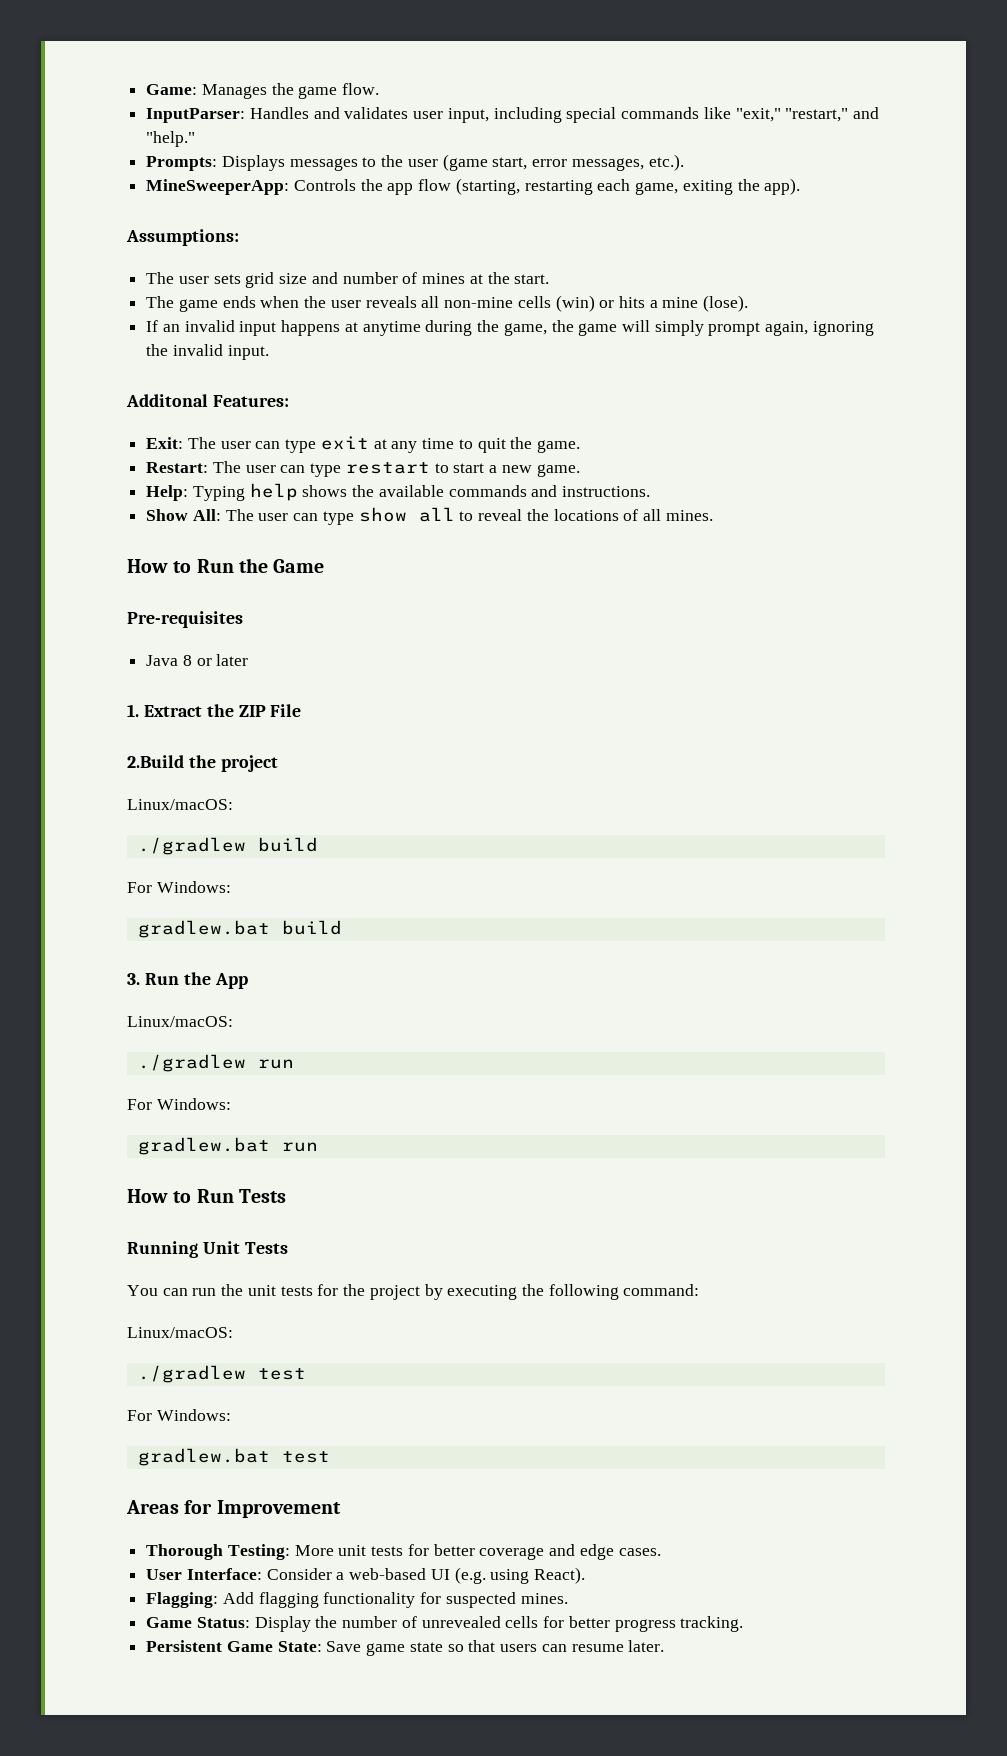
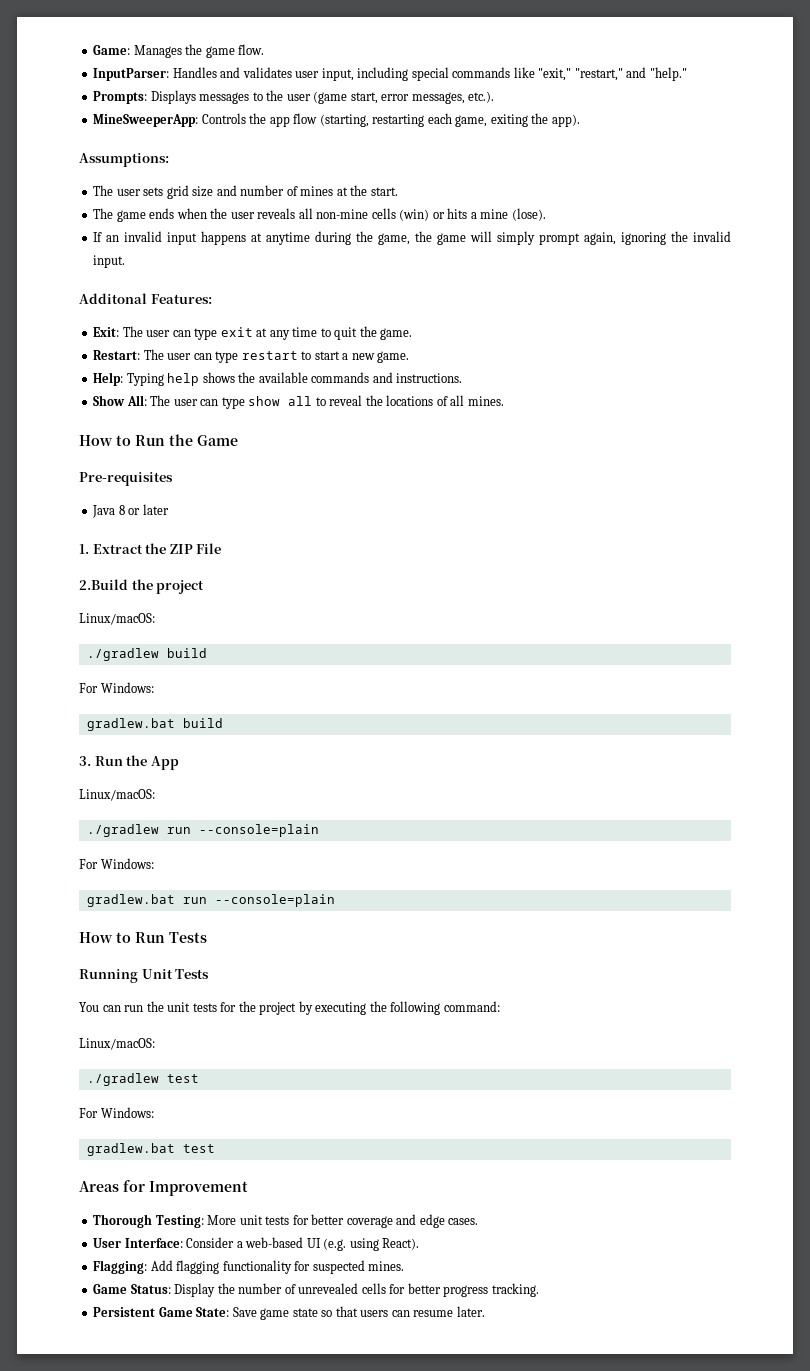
- ./gradlew run
+ ./gradlew run --console=plain
- gradlew.bat run
+ gradlew.bat run --console=plain

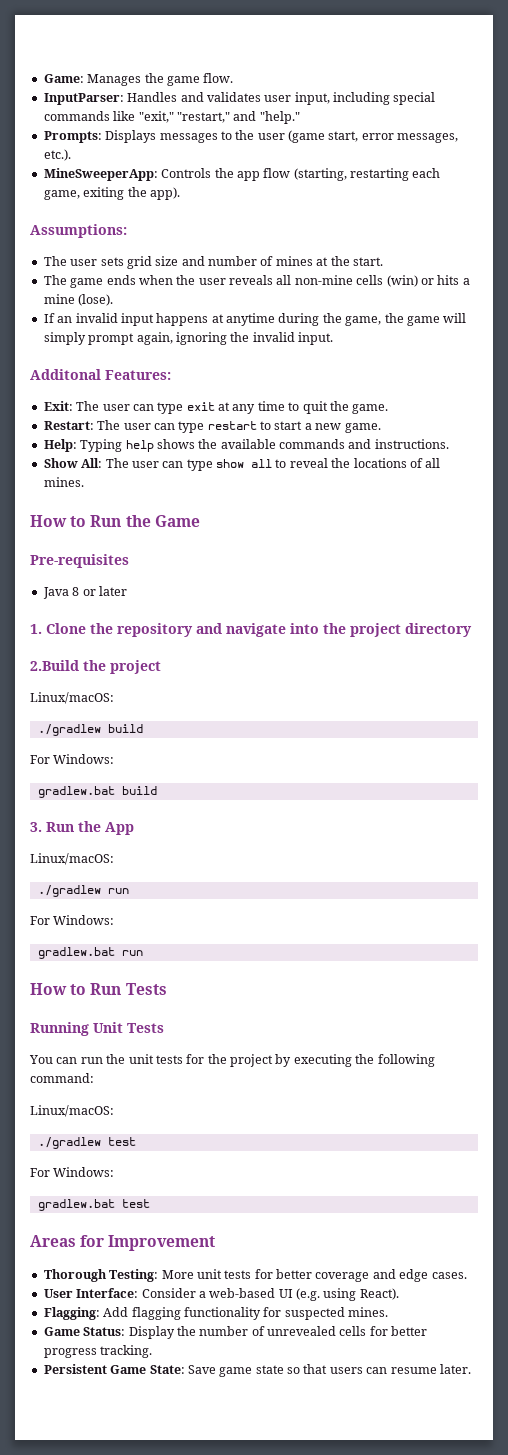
- 1. Extract the ZIP File
+ 1. Clone the repository and navigate into the project directory
- ./gradlew run --console=plain
+ ./gradlew run
- gradlew.bat run --console=plain
+ gradlew.bat run

